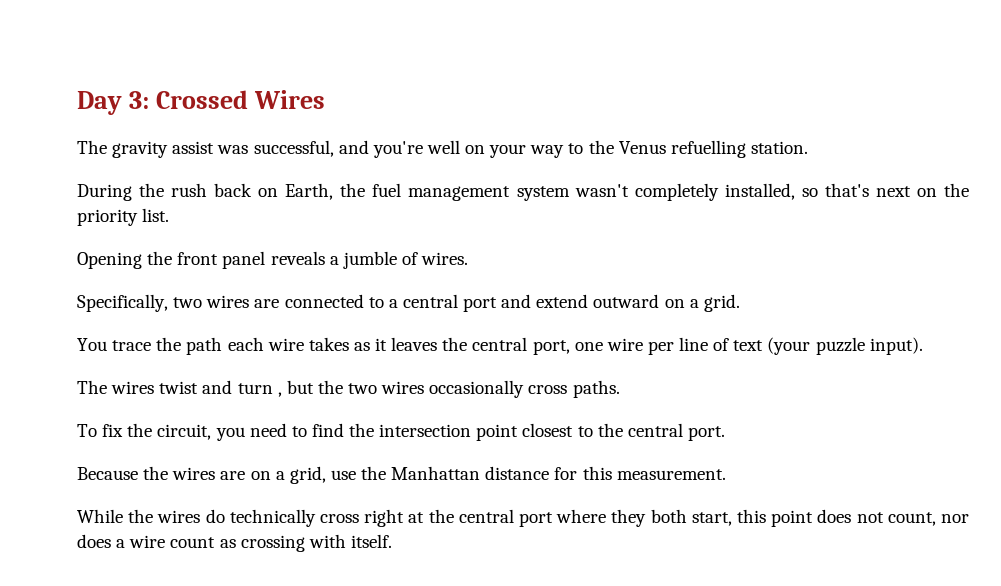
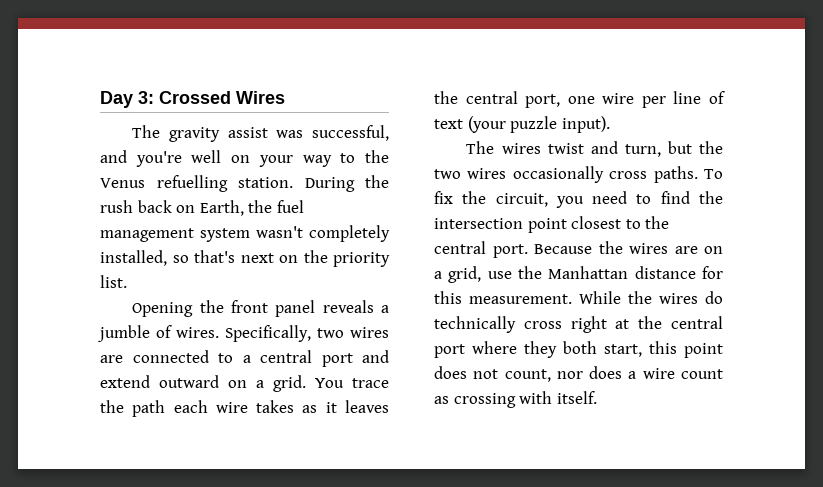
- The gravity assist was successful, and you're well on your way to the Venus refuelling station.
- During the rush back on Earth, the fuel management system wasn't completely installed, so that's next on the priority list.
+ The gravity assist was successful, and you're well on your way to the Venus refuelling station. During the rush back on Earth, the fuel management system wasn't completely installed, so that's next on the priority list.
- Opening the front panel reveals a jumble of wires.
- Specifically, two wires are connected to a central port and extend outward on a grid.
- You trace the path each wire takes as it leaves the central port, one wire per line of text (your puzzle input).
+ Opening the front panel reveals a jumble of wires. Specifically, two wires are connected to a central port and extend outward on a grid. You trace the path each wire takes as it leaves the central port, one wire per line of text (your puzzle input).
- The wires twist and turn , but the two wires occasionally cross paths.
- To fix the circuit, you need to find the intersection point closest to the central port.
- Because the wires are on a grid, use the Manhattan distance for this measurement.
- While the wires do technically cross right at the central port where they both start, this point does not count, nor does a wire count as crossing with itself.
+ The wires twist and turn, but the two wires occasionally cross paths. To fix the circuit, you need to find the intersection point closest to the central port. Because the wires are on a grid, use the Manhattan distance for this measurement. While the wires do technically cross right at the central port where they both start, this point does not count, nor does a wire count as crossing with itself.

